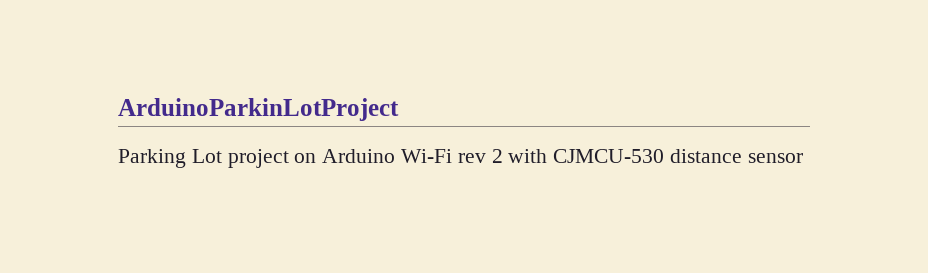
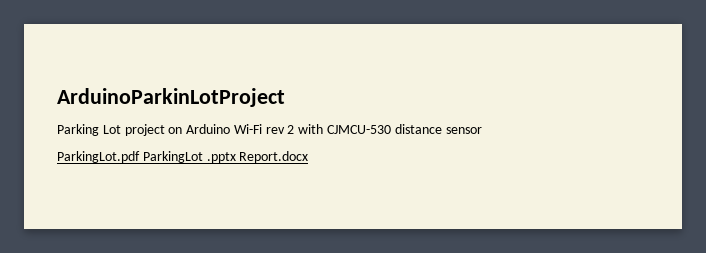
+ ParkingLot.pdf ParkingLot .pptx Report.docx

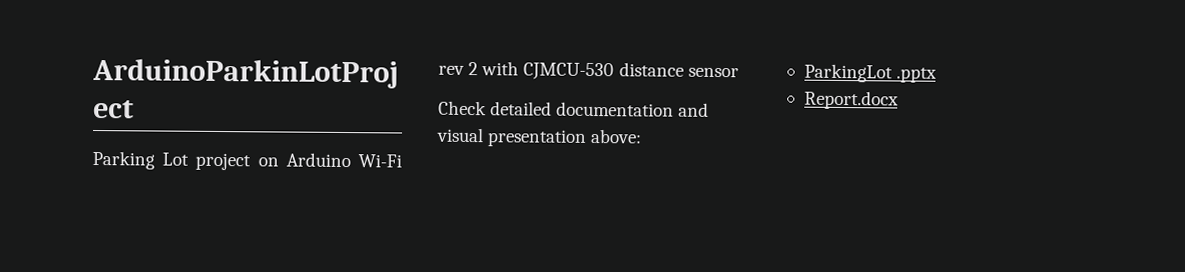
- ParkingLot.pdf ParkingLot .pptx Report.docx
+ Check detailed documentation and visual presentation above:
+ ParkingLot .pptx
+ Report.docx

